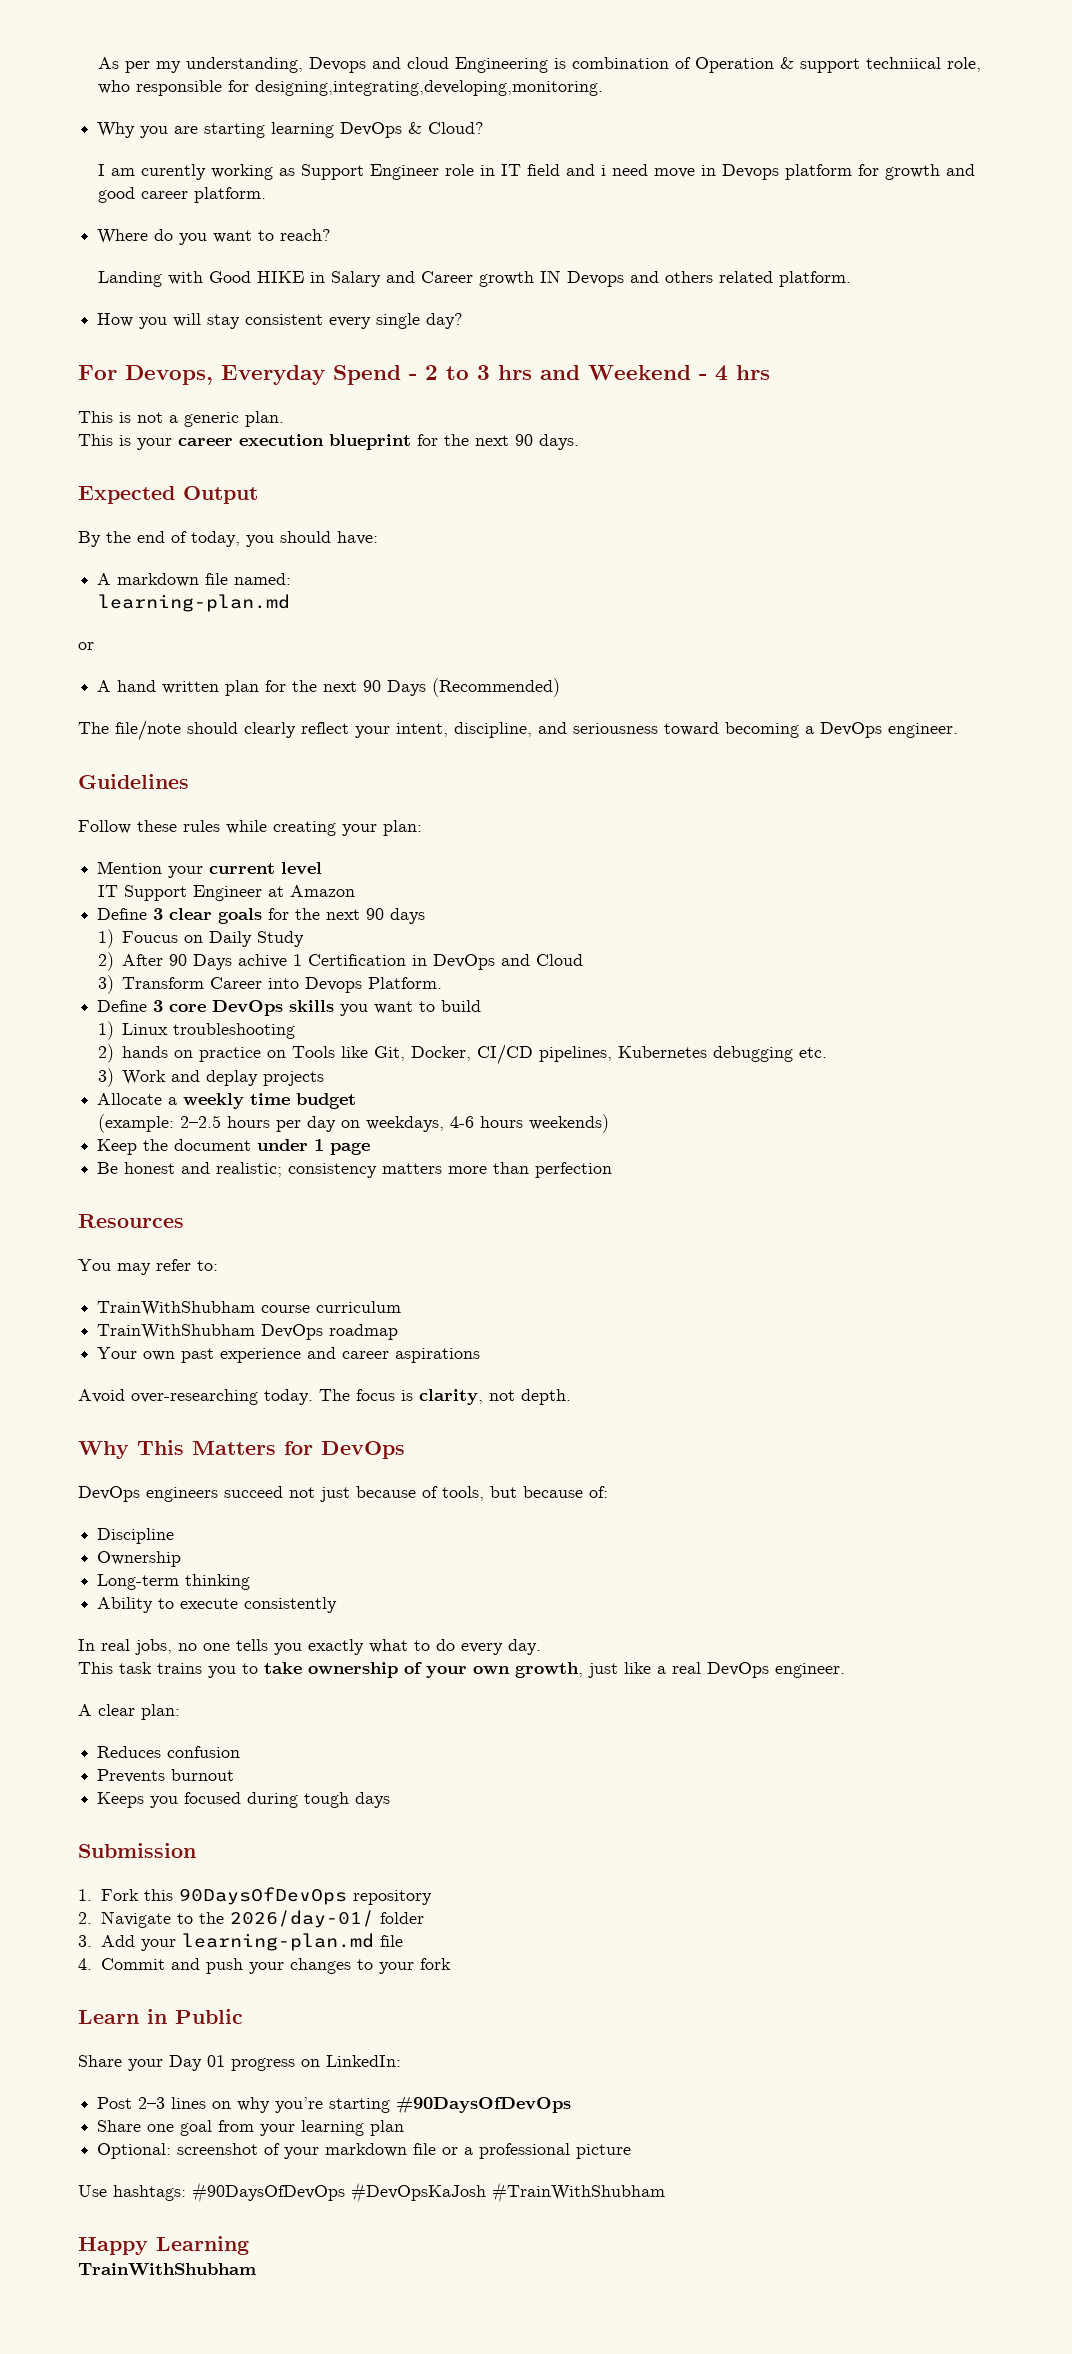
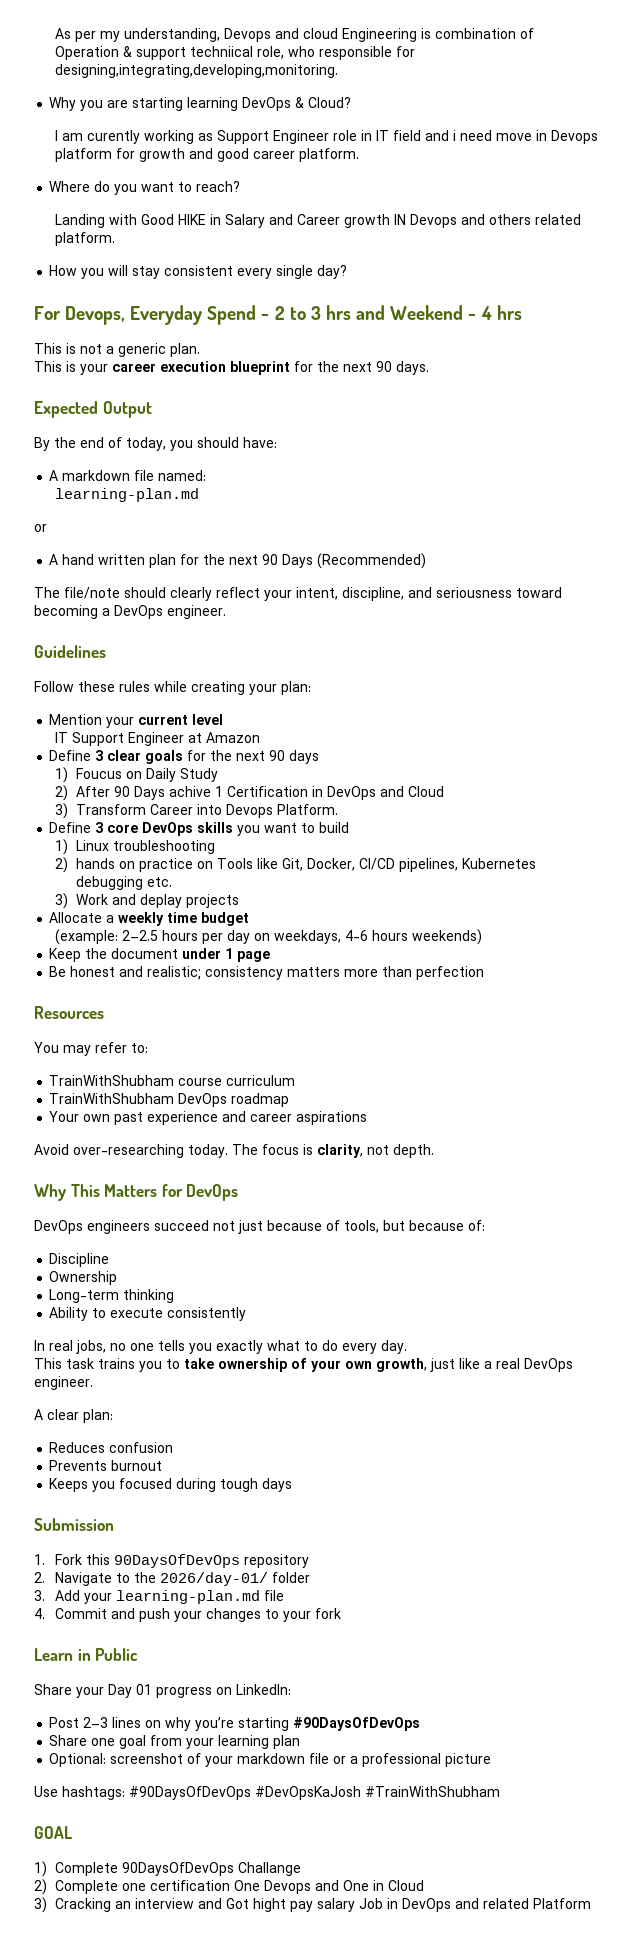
- Happy Learning
- TrainWithShubham
+ GOAL
+ 1) Complete 90DaysOfDevOps Challange
+ 2) Complete one certification One Devops and One in Cloud
+ 3) Cracking an interview and Got hight pay salary Job in DevOps and related Platform

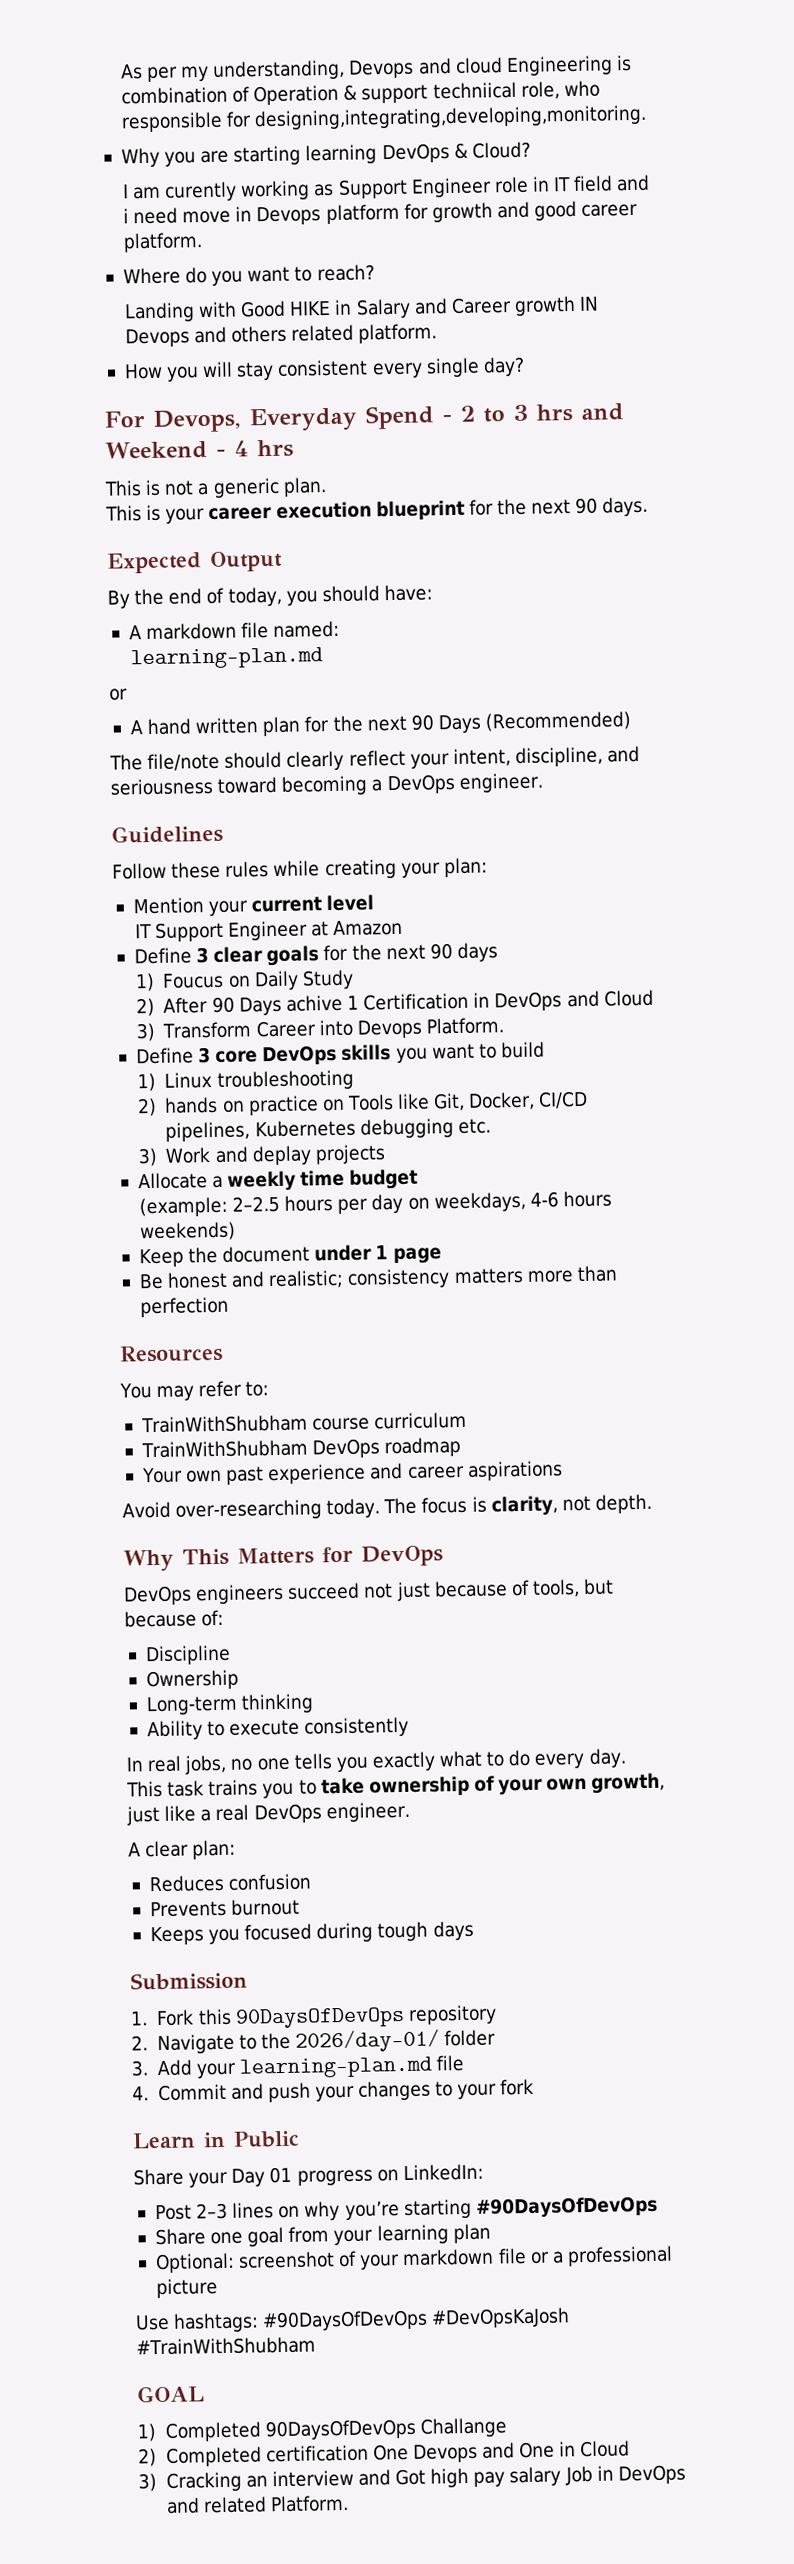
- 1) Complete 90DaysOfDevOps Challange
+ 1) Completed 90DaysOfDevOps Challange
- 2) Complete one certification One Devops and One in Cloud
+ 2) Completed certification One Devops and One in Cloud
- 3) Cracking an interview and Got hight pay salary Job in DevOps and related Platform
+ 3) Cracking an interview and Got high pay salary Job in DevOps and related Platform.

